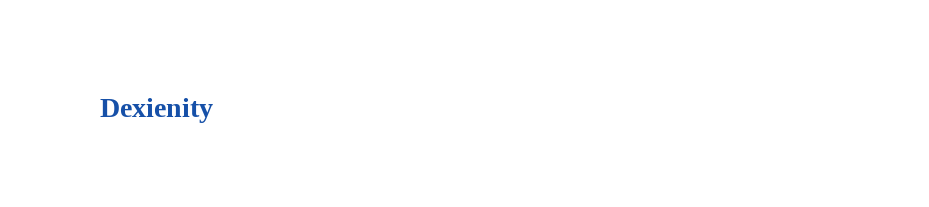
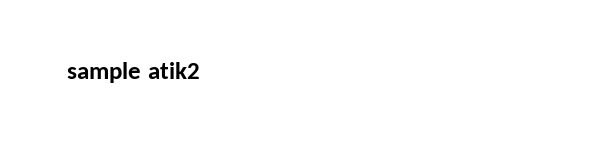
- Dexienity
+ sample atik2

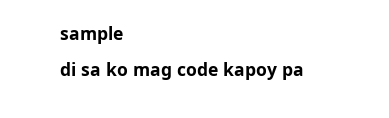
- sample atik2
+ sample
+ di sa ko mag code kapoy pa

